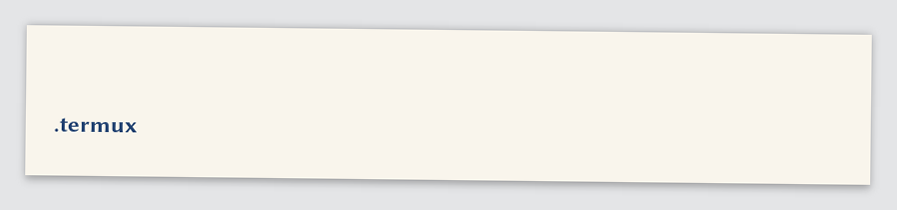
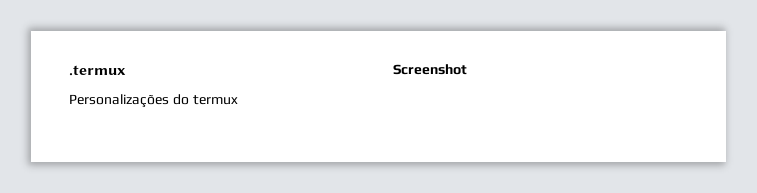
+ Personalizações do termux
+ Screenshot

